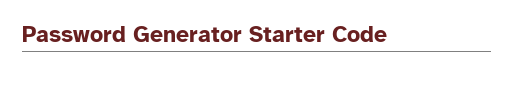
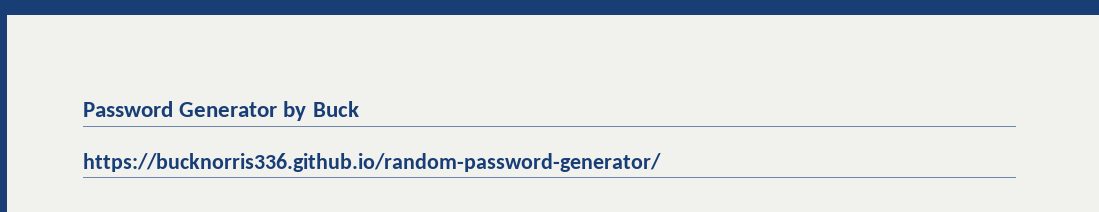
- Password Generator Starter Code
+ Password Generator by Buck
+ https://bucknorris336.github.io/random-password-generator/

